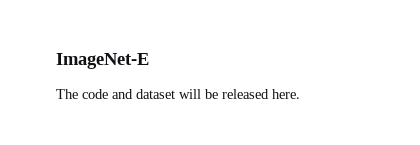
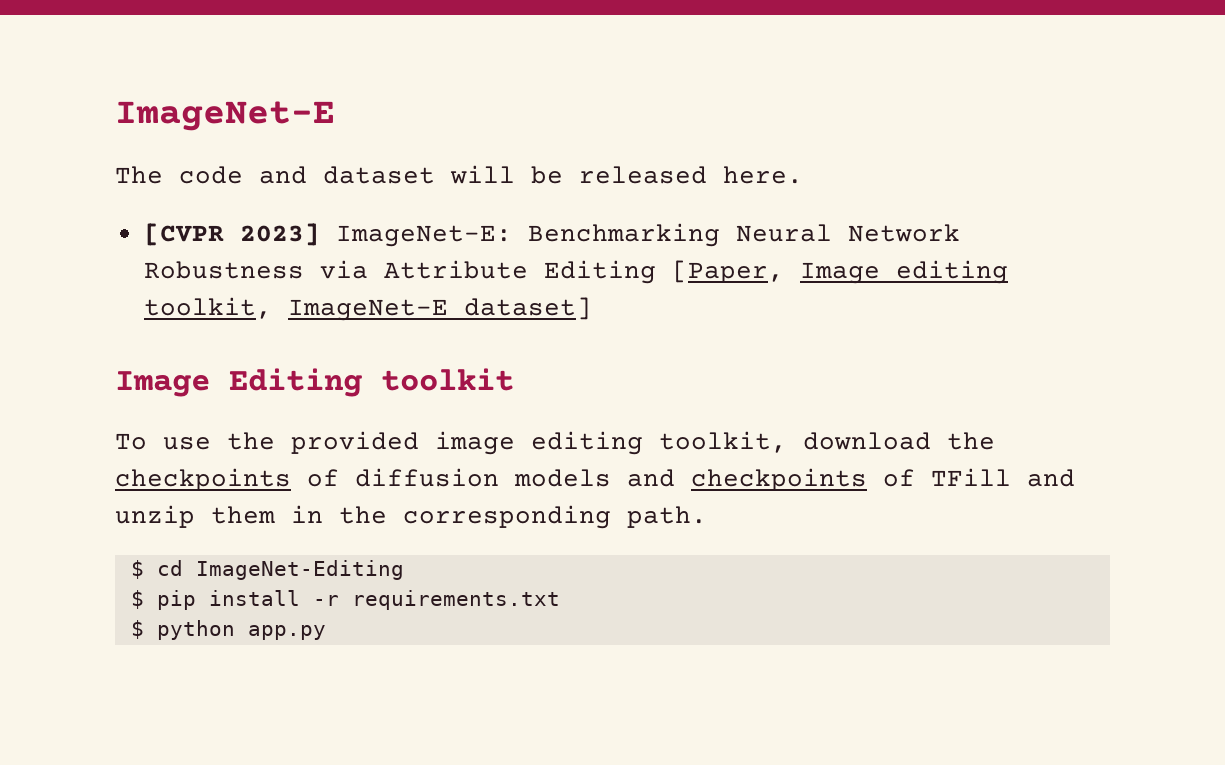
+ [CVPR 2023] ImageNet-E: Benchmarking Neural Network Robustness via Attribute Editing [Paper, Image editing toolkit, ImageNet-E dataset]
+ Image Editing toolkit
+ To use the provided image editing toolkit, download the checkpoints of diffusion models and checkpoints of TFill and unzip them in the corresponding path.
+ $ cd ImageNet-Editing
+ $ pip install -r requirements.txt
+ $ python app.py

